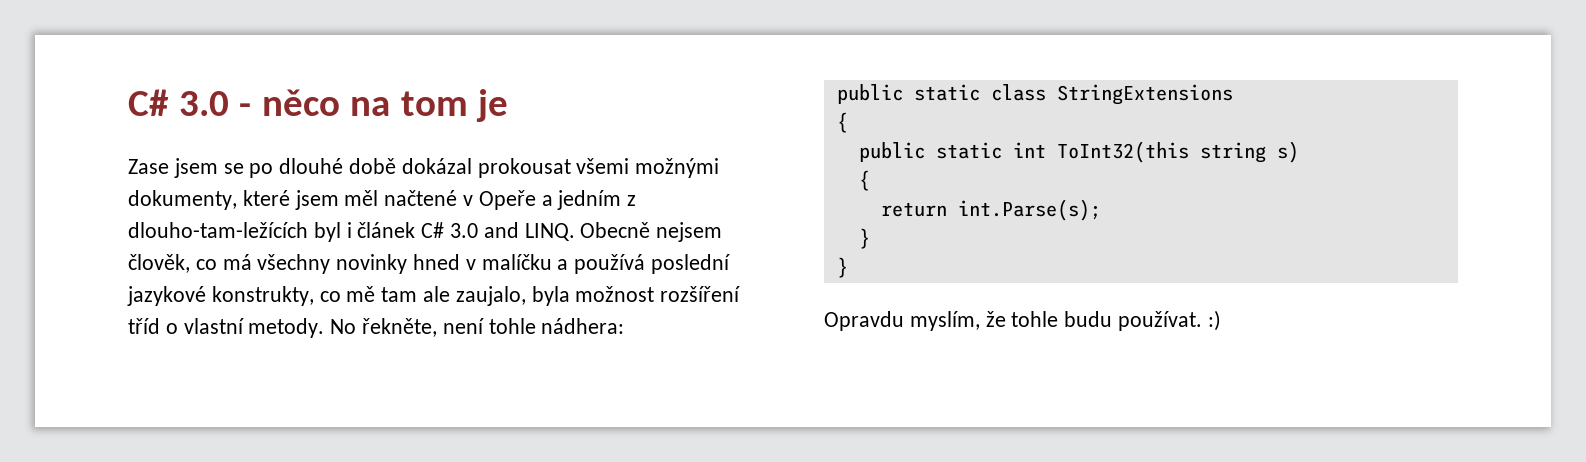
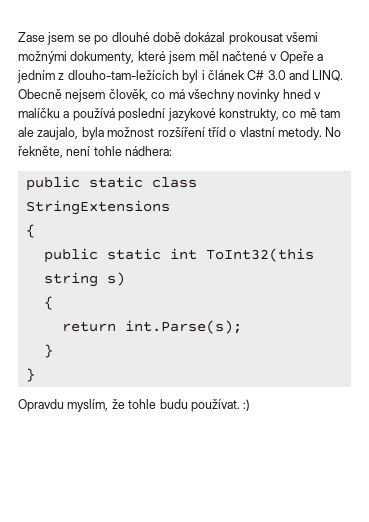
- C# 3.0 - něco na tom je

